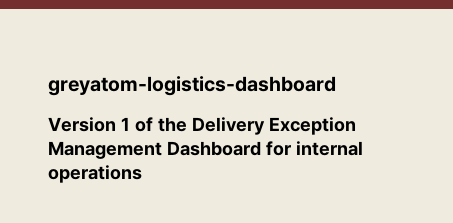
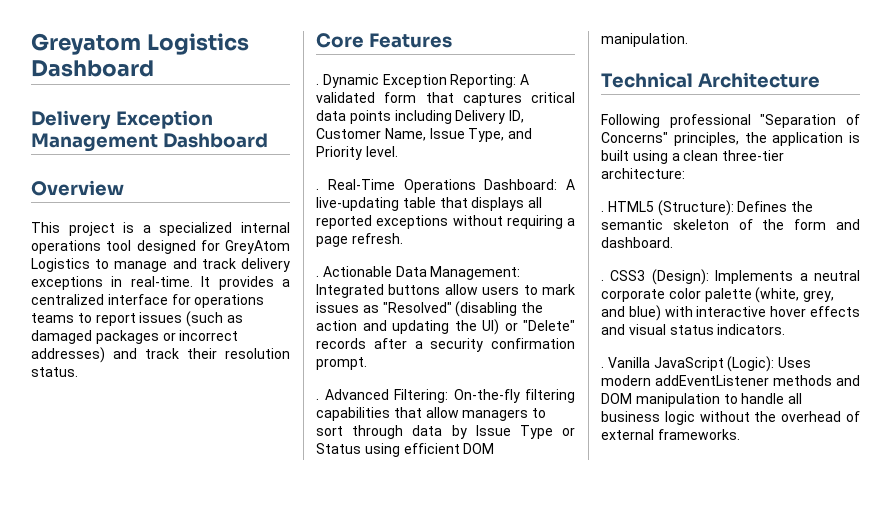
- greyatom-logistics-dashboard
- Version 1 of the Delivery Exception Management Dashboard for internal operations
+ Greyatom Logistics Dashboard
+ Delivery Exception Management Dashboard
+ Overview
+ This project is a specialized internal operations tool designed for GreyAtom Logistics to manage and track delivery exceptions in real-time. It provides a centralized interface for operations teams to report issues (such as damaged packages or incorrect addresses) and track their resolution status.
+ Core Features
+ . Dynamic Exception Reporting: A validated form that captures critical data points including Delivery ID, Customer Name, Issue Type, and Priority level.
+ . Real-Time Operations Dashboard: A live-updating table that displays all reported exceptions without requiring a page refresh.
+ . Actionable Data Management: Integrated buttons allow users to mark issues as "Resolved" (disabling the action and updating the UI) or "Delete" records after a security confirmation prompt.
+ . Advanced Filtering: On-the-fly filtering capabilities that allow managers to sort through data by Issue Type or Status using efficient DOM manipulation.
+ Technical Architecture
+ Following professional "Separation of Concerns" principles, the application is built using a clean three-tier architecture:
+ . HTML5 (Structure): Defines the semantic skeleton of the form and dashboard.
+ . CSS3 (Design): Implements a neutral corporate color palette (white, grey, and blue) with interactive hover effects and visual status indicators.
+ . Vanilla JavaScript (Logic): Uses modern addEventListener methods and DOM manipulation to handle all business logic without the overhead of external frameworks.

